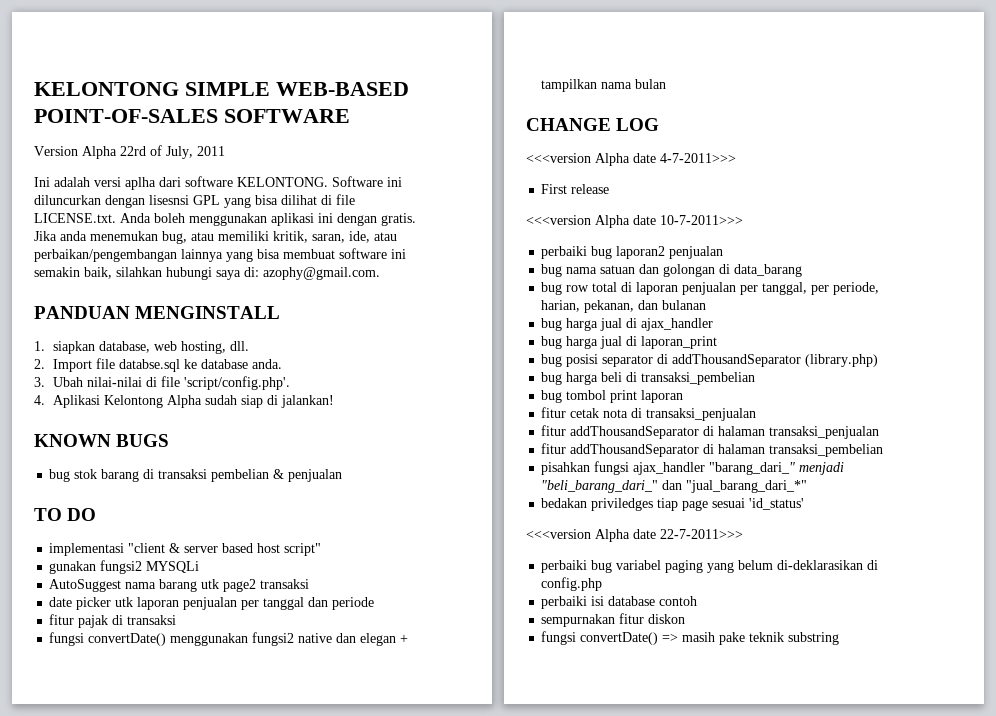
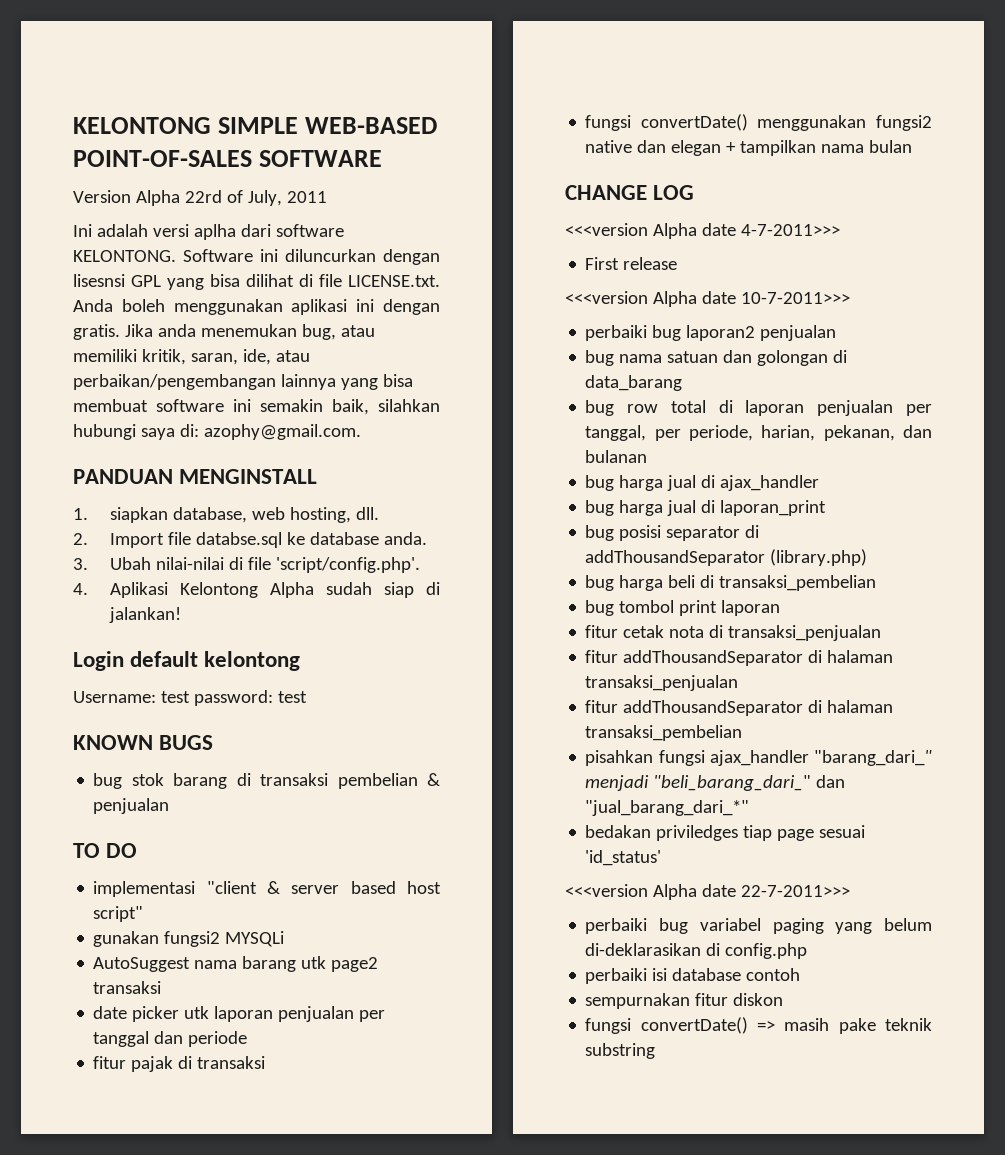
+ Login default kelontong
+ Username: test password: test

